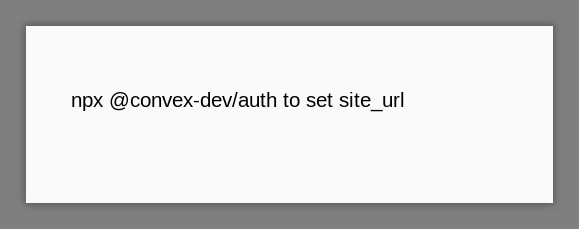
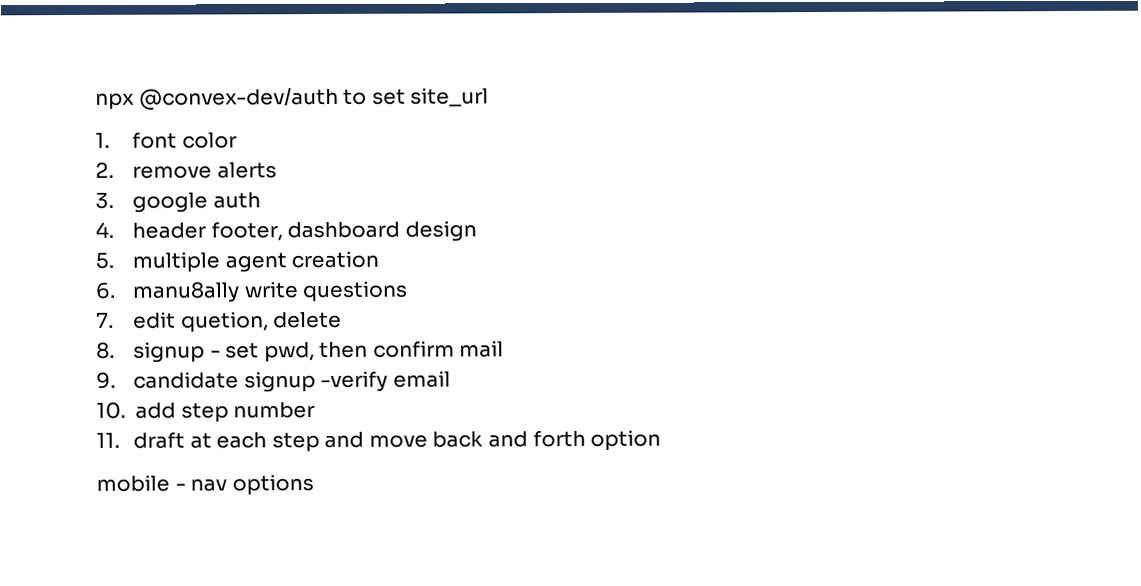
+ 1. font color
+ 2. remove alerts
+ 3. google auth
+ 4. header footer, dashboard design
+ 5. multiple agent creation
+ 6. manu8ally write questions
+ 7. edit quetion, delete
+ 8. signup - set pwd, then confirm mail
+ 9. candidate signup -verify email
+ 10. add step number
+ 11. draft at each step and move back and forth option
+ mobile - nav options

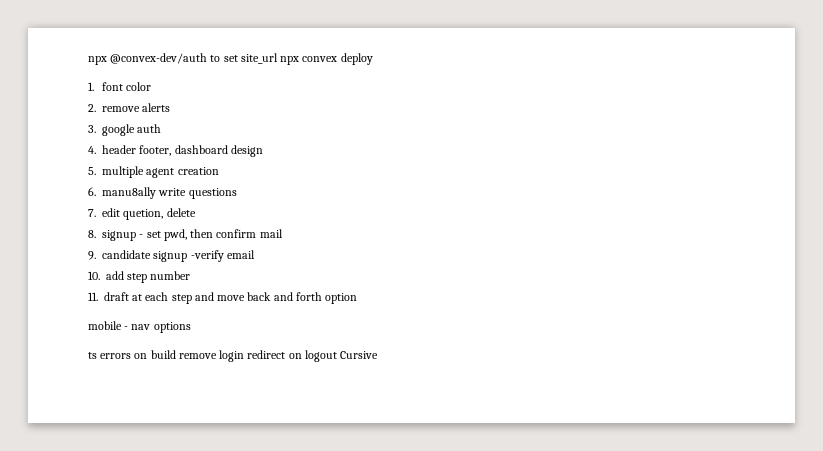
- npx @convex-dev/auth to set site_url
+ npx @convex-dev/auth to set site_url npx convex deploy
+ ts errors on build remove login redirect on logout Cursive

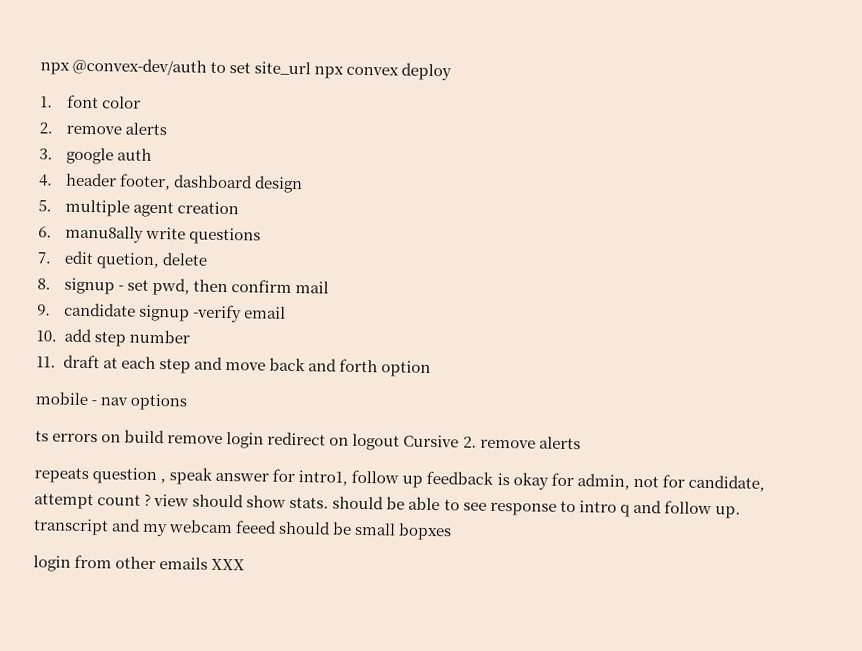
- ts errors on build remove login redirect on logout Cursive
+ ts errors on build remove login redirect on logout Cursive 2. remove alerts
+ repeats question , speak answer for intro1, follow up feedback is okay for admin, not for candidate, attempt count ? view should show stats. should be able to see response to intro q and follow up. transcript and my webcam feeed should be small bopxes
+ login from other emails XXX

